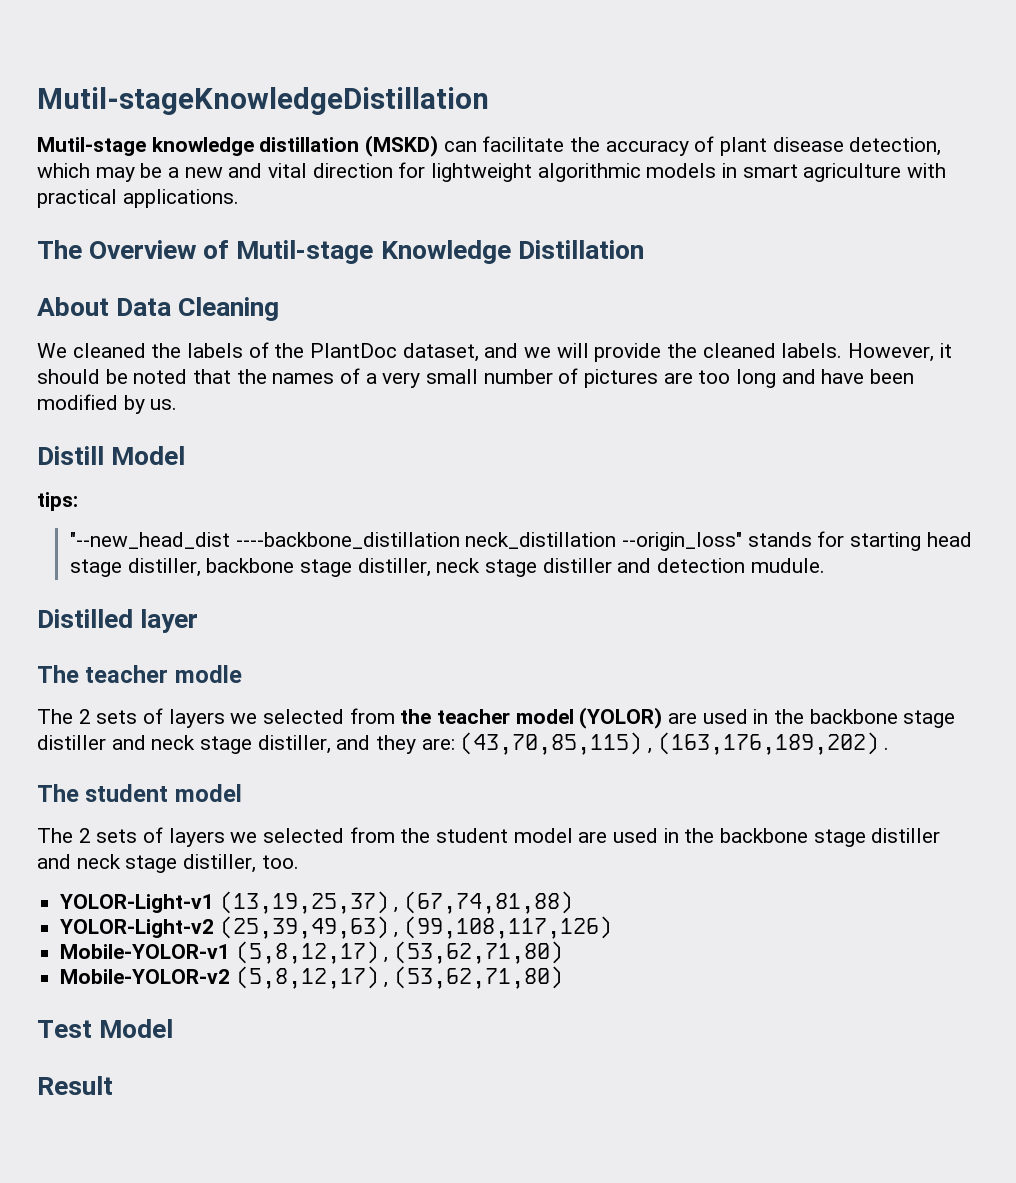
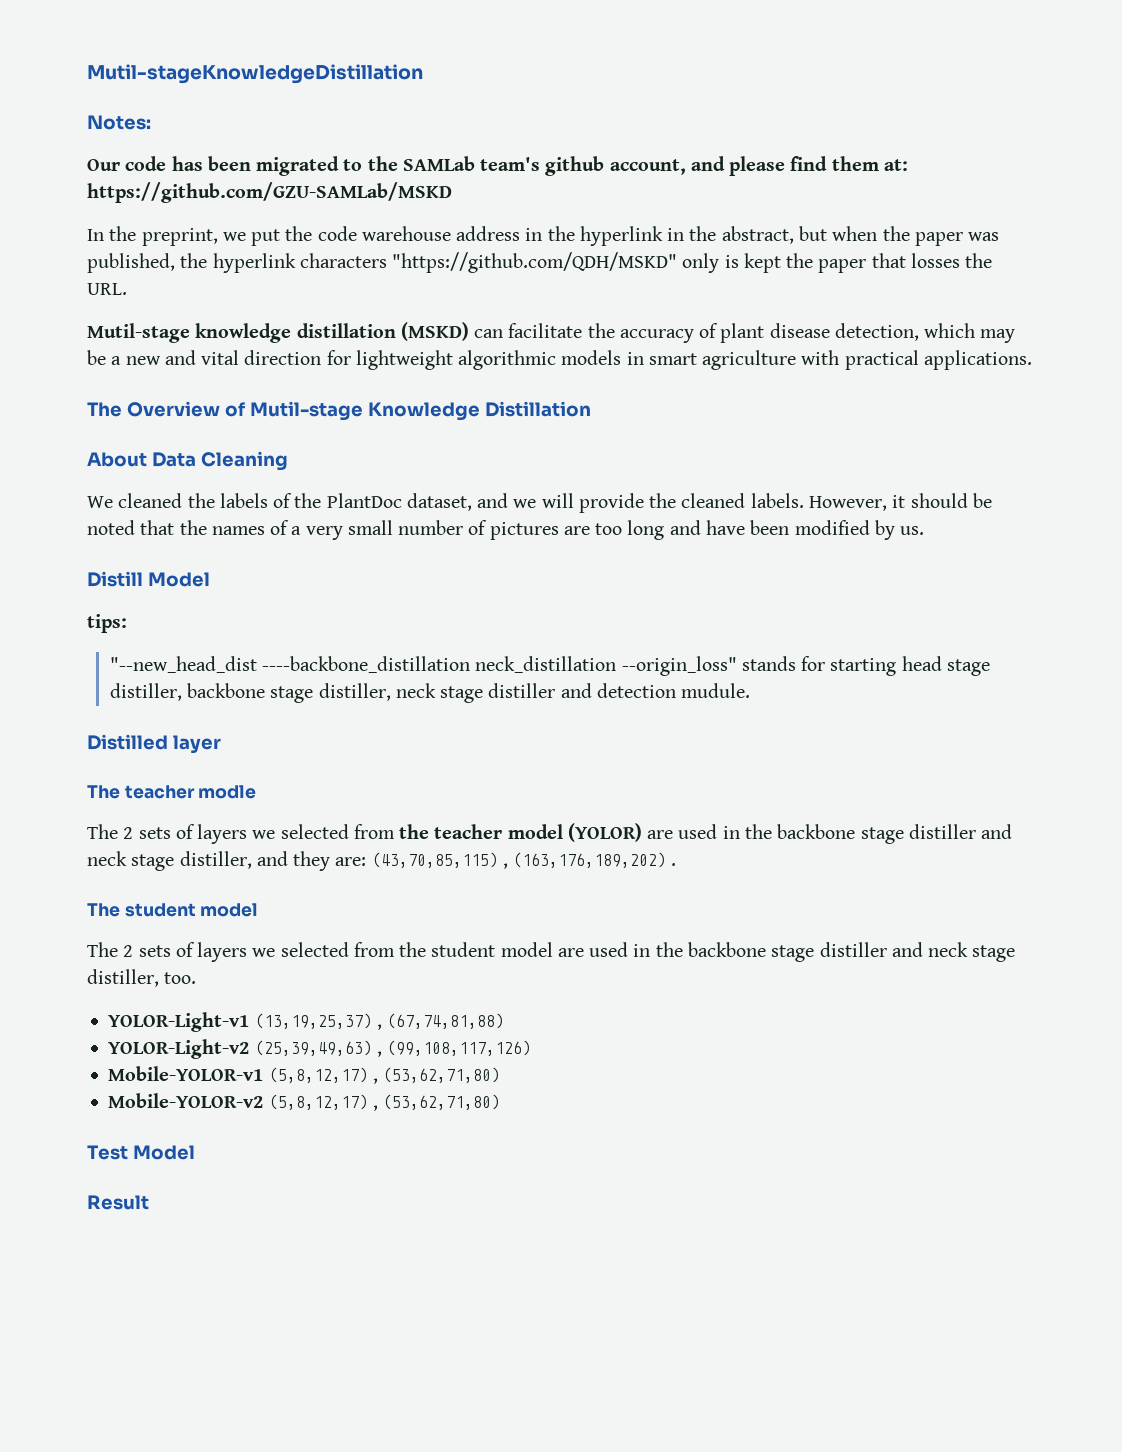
+ Notes:
+ Our code has been migrated to the SAMLab team's github account, and please find them at: https://github.com/GZU-SAMLab/MSKD
+ In the preprint, we put the code warehouse address in the hyperlink in the abstract, but when the paper was published, the hyperlink characters "https://github.com/QDH/MSKD" only is kept the paper that losses the URL.

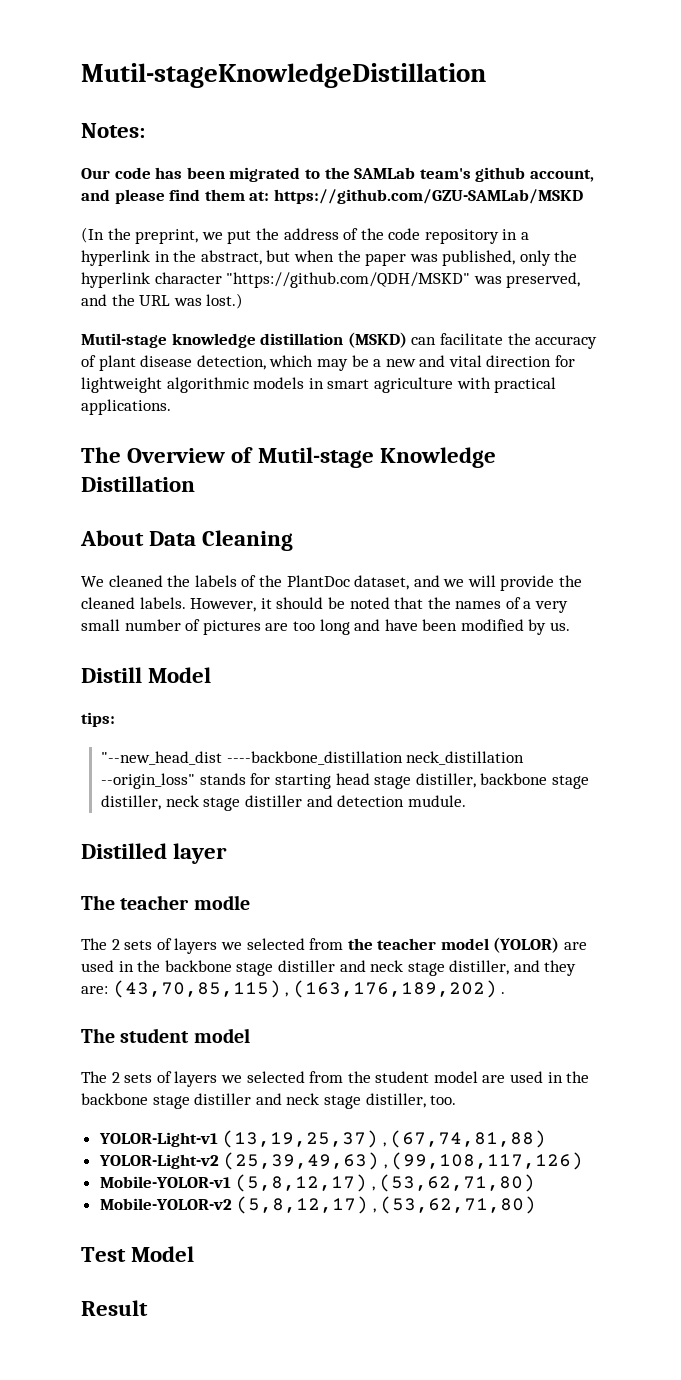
- In the preprint, we put the code warehouse address in the hyperlink in the abstract, but when the paper was published, the hyperlink characters "https://github.com/QDH/MSKD" only is kept the paper that losses the URL.
+ (In the preprint, we put the address of the code repository in a hyperlink in the abstract, but when the paper was published, only the hyperlink character "https://github.com/QDH/MSKD" was preserved, and the URL was lost.)

